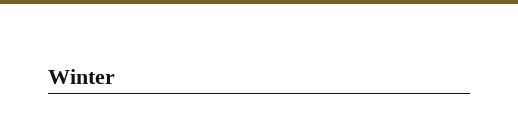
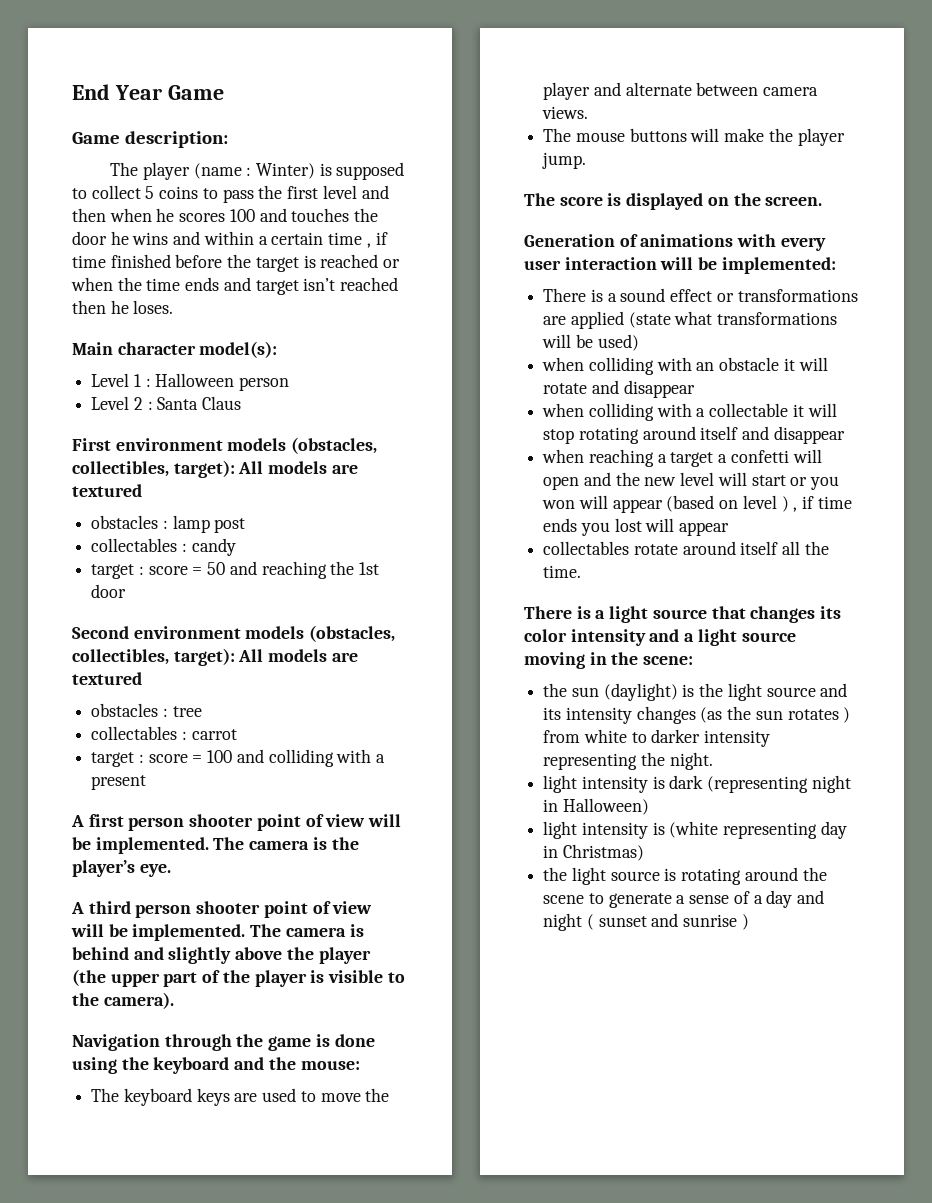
- Winter
+ End Year Game
+ Game description:
+ The player (name : Winter) is supposed to collect 5 coins to pass the first level and then when he scores 100 and touches the door he wins and within a certain time , if time finished before the target is reached or when the time ends and target isn’t reached then he loses.
+ Main character model(s):
+ Level 1 : Halloween person
+ Level 2 : Santa Claus
+ First environment models (obstacles, collectibles, target): All models are textured
+ obstacles : lamp post
+ collectables : candy
+ target : score = 50 and reaching the 1st door
+ Second environment models (obstacles, collectibles, target): All models are textured
+ obstacles : tree
+ collectables : carrot
+ target : score = 100 and colliding with a present
+ A first person shooter point of view will be implemented. The camera is the player’s eye.
+ A third person shooter point of view will be implemented. The camera is behind and slightly above the player (the upper part of the player is visible to the camera).
+ Navigation through the game is done using the keyboard and the mouse:
+ The keyboard keys are used to move the player and alternate between camera views.
+ The mouse buttons will make the player jump.
+ The score is displayed on the screen.
+ Generation of animations with every user interaction will be implemented:
+ There is a sound effect or transformations are applied (state what transformations will be used)
+ when colliding with an obstacle it will rotate and disappear
+ when colliding with a collectable it will stop rotating around itself and disappear
+ when reaching a target a confetti will open and the new level will start or you won will appear (based on level ) , if time ends you lost will appear
+ collectables rotate around itself all the time.
+ There is a light source that changes its color intensity and a light source moving in the scene:
+ the sun (daylight) is the light source and its intensity changes (as the sun rotates ) from white to darker intensity representing the night.
+ light intensity is dark (representing night in Halloween)
+ light intensity is (white representing day in Christmas)
+ the light source is rotating around the scene to generate a sense of a day and night ( sunset and sunrise )

